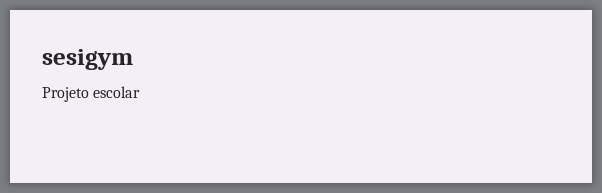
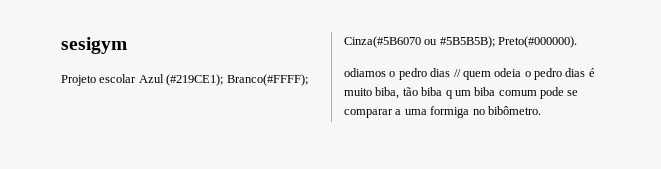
- Projeto escolar
+ Projeto escolar Azul (#219CE1); Branco(#FFFF); Cinza(#5B6070 ou #5B5B5B); Preto(#000000).
+ odiamos o pedro dias // quem odeia o pedro dias é muito biba, tão biba q um biba comum pode se comparar a uma formiga no bibômetro.

